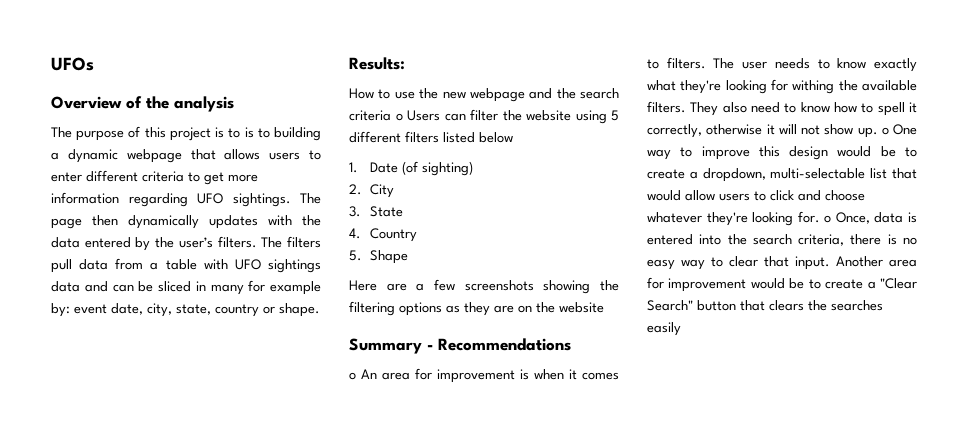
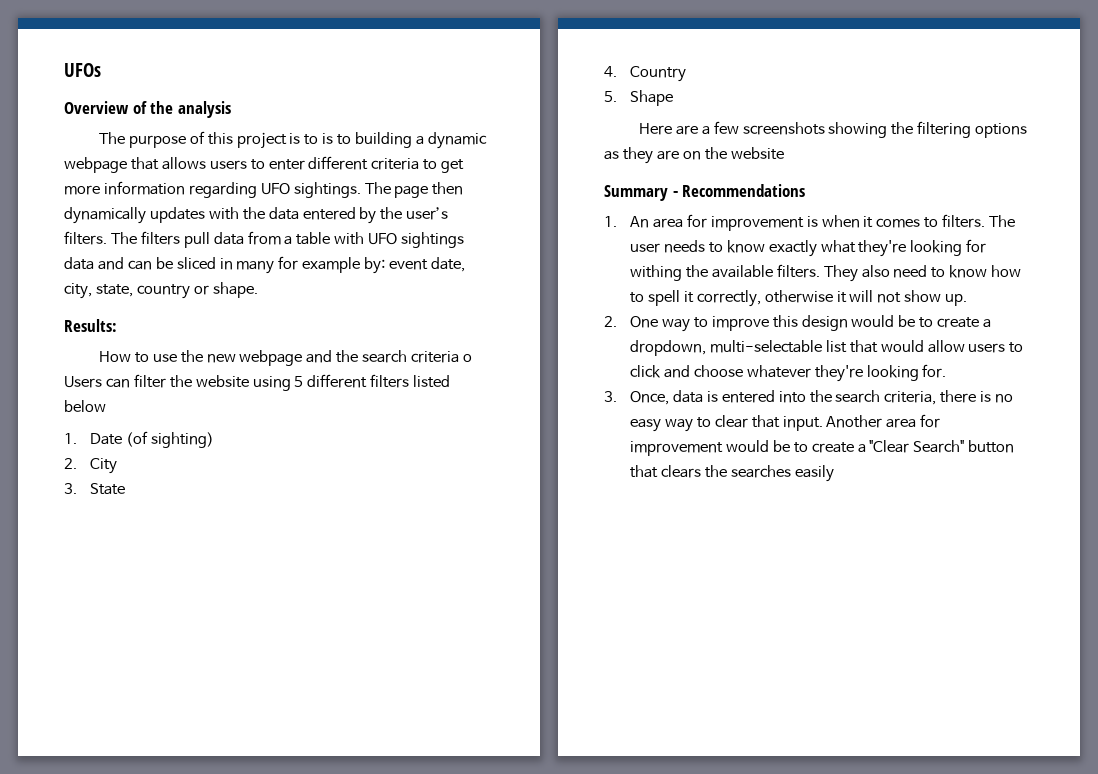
- o An area for improvement is when it comes to filters.
+ 1. An area for improvement is when it comes to filters.
- They also need to know how to spell it correctly, otherwise it will not show up. o One way to improve this design would be to create a dropdown, multi-selectable list that would allow users to click and choose whatever they're looking for. o Once, data is entered into the search criteria, there is no easy way to clear that input.
+ They also need to know how to spell it correctly, otherwise it will not show up.
+ 2. One way to improve this design would be to create a dropdown, multi-selectable list that would allow users to click and choose whatever they're looking for.
+ 3. Once, data is entered into the search criteria, there is no easy way to clear that input.

